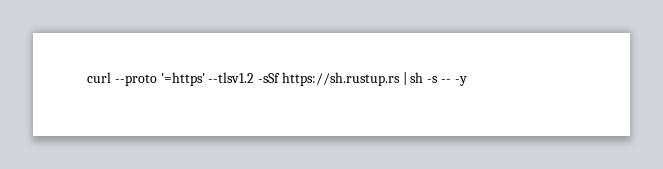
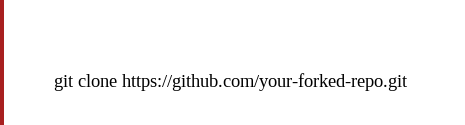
- curl --proto '=https' --tlsv1.2 -sSf https://sh.rustup.rs | sh -s -- -y
+ git clone https://github.com/your-forked-repo.git

